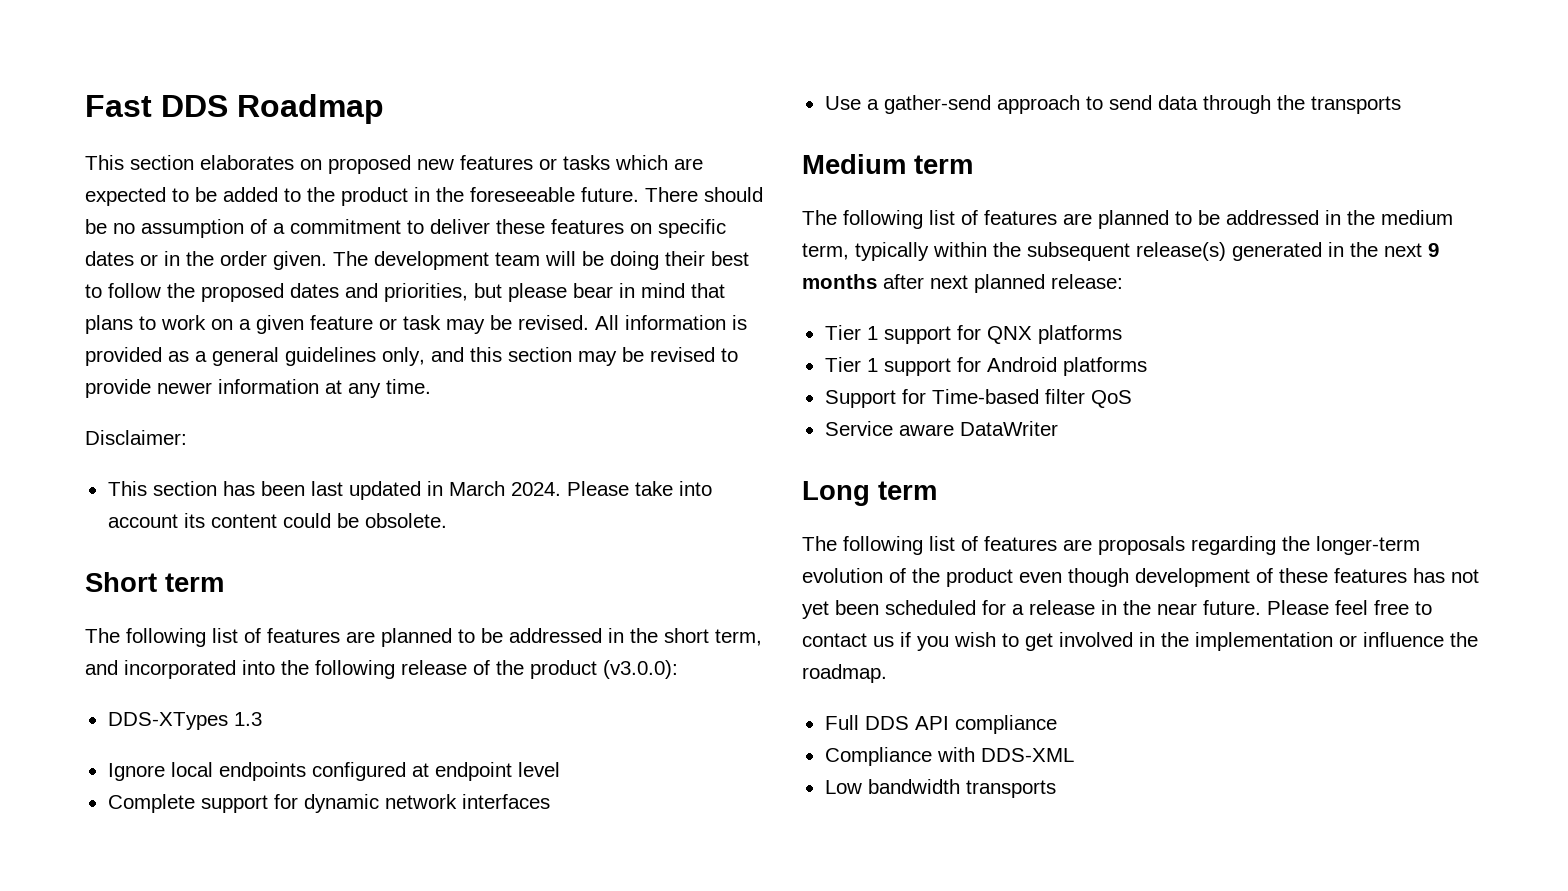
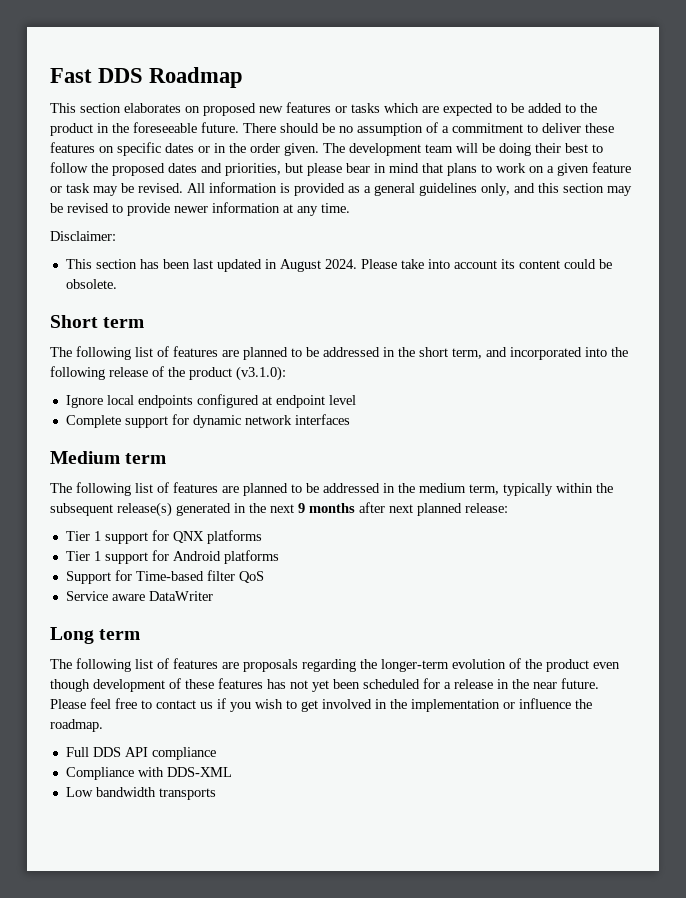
- This section has been last updated in March 2024.
+ This section has been last updated in August 2024.
- The following list of features are planned to be addressed in the short term, and incorporated into the following release of the product (v3.0.0):
- DDS-XTypes 1.3
+ The following list of features are planned to be addressed in the short term, and incorporated into the following release of the product (v3.1.0):
- Use a gather-send approach to send data through the transports

